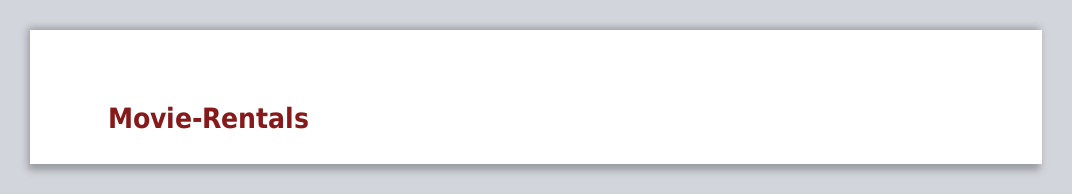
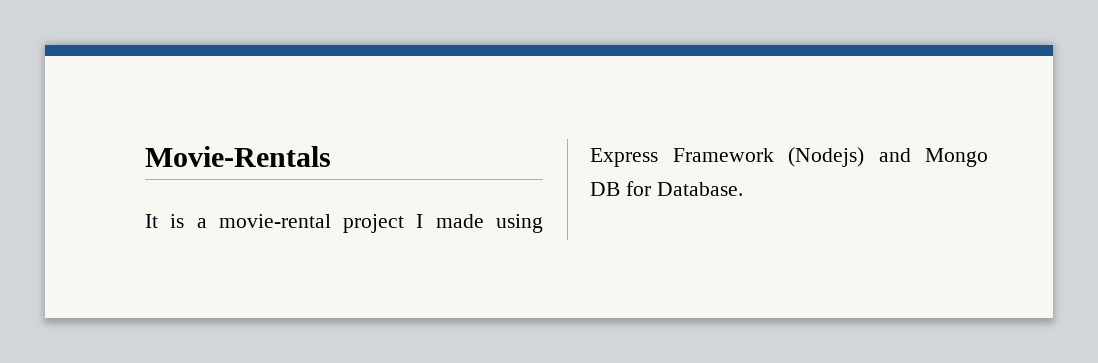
+ It is a movie-rental project I made using Express Framework (Nodejs) and Mongo DB for Database.

